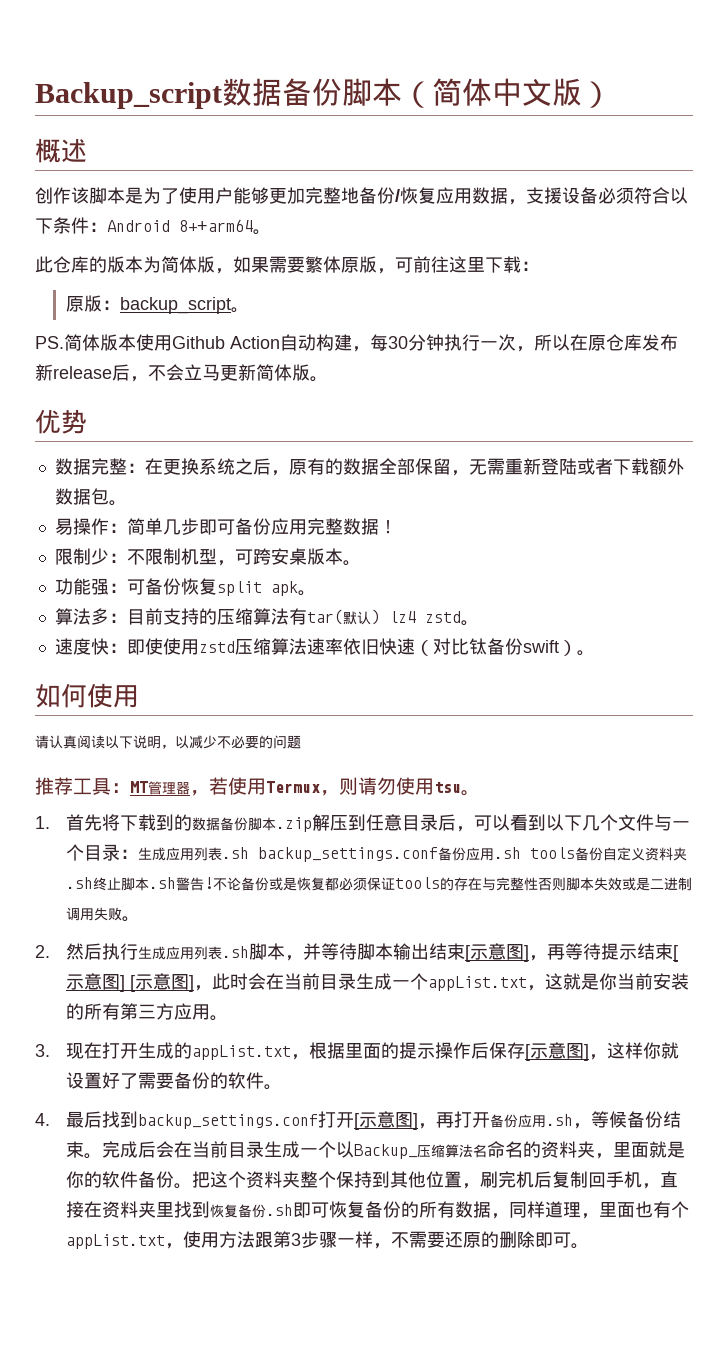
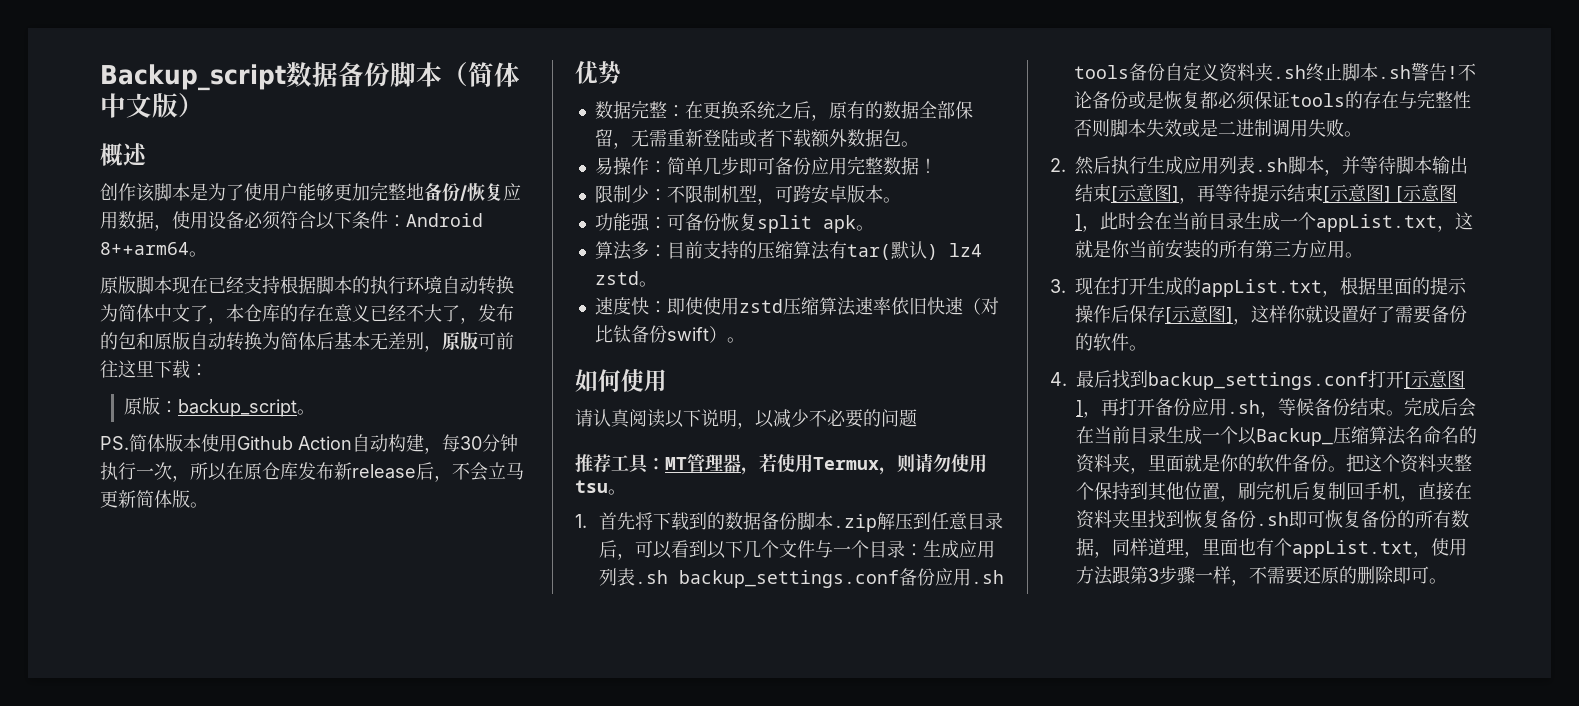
- 创作该脚本是为了使用户能够更加完整地备份/恢复应用数据，支援设备必须符合以下条件：Android 8++arm64。
+ 创作该脚本是为了使用户能够更加完整地备份/恢复应用数据，使用设备必须符合以下条件：Android 8++arm64。
- 此仓库的版本为简体版，如果需要繁体原版，可前往这里下载：
+ 原版脚本现在已经支持根据脚本的执行环境自动转换为简体中文了，本仓库的存在意义已经不大了，发布的包和原版自动转换为简体后基本无差别，原版可前往这里下载：
- 限制少：不限制机型，可跨安桌版本。
+ 限制少：不限制机型，可跨安卓版本。

